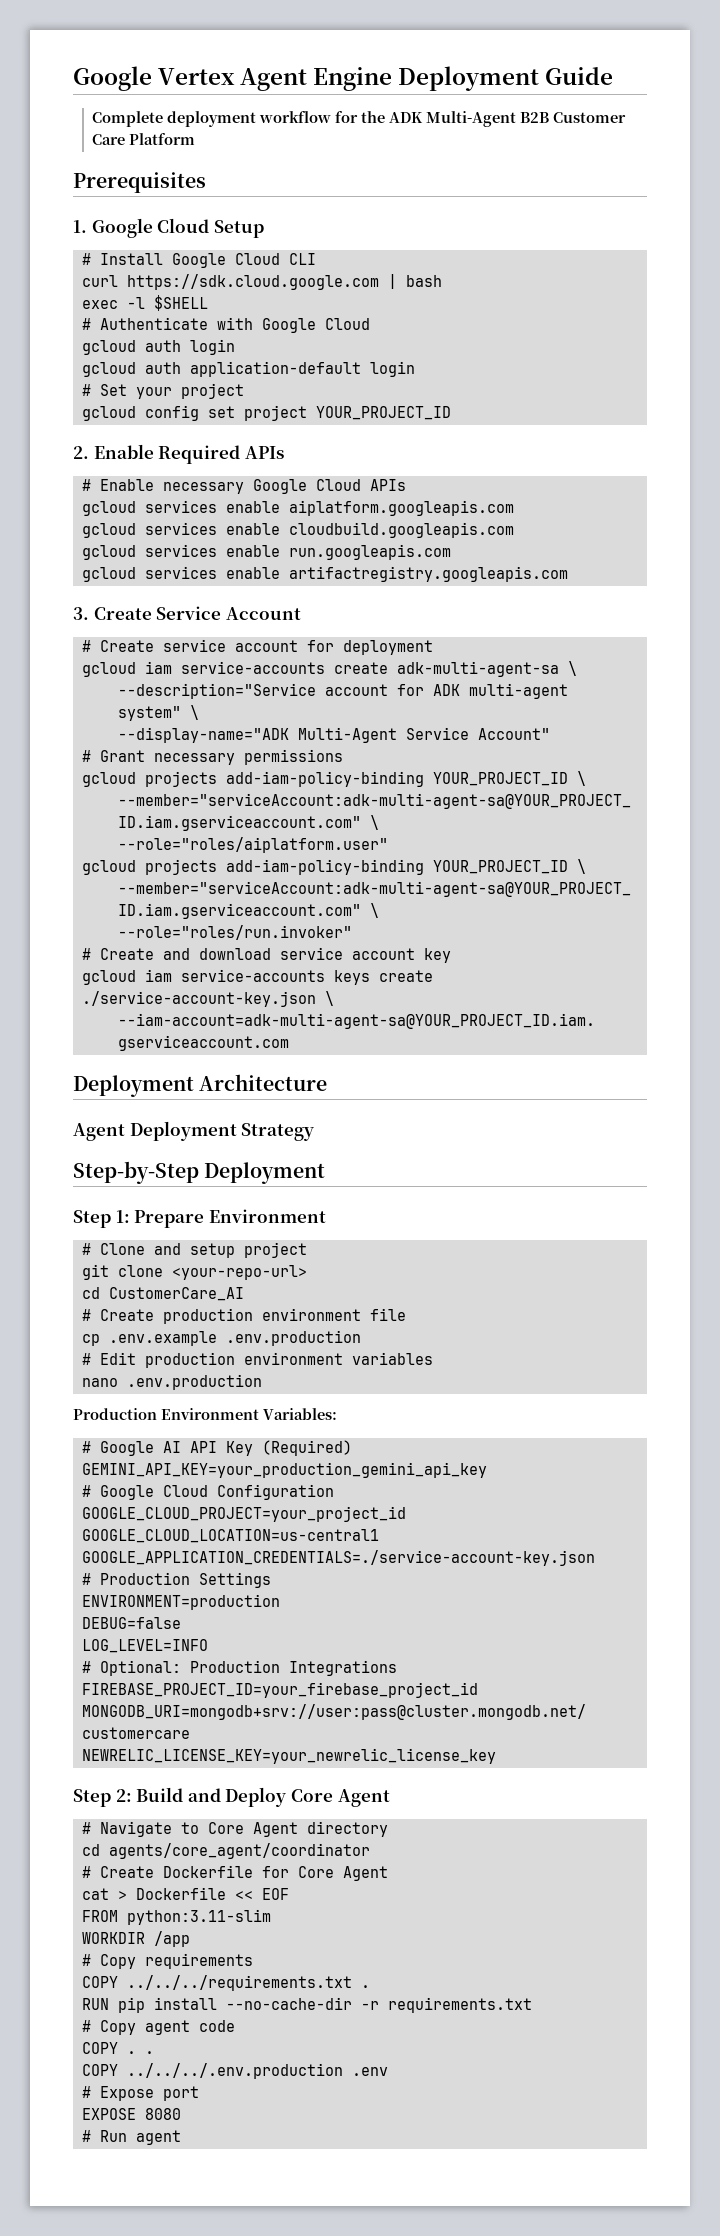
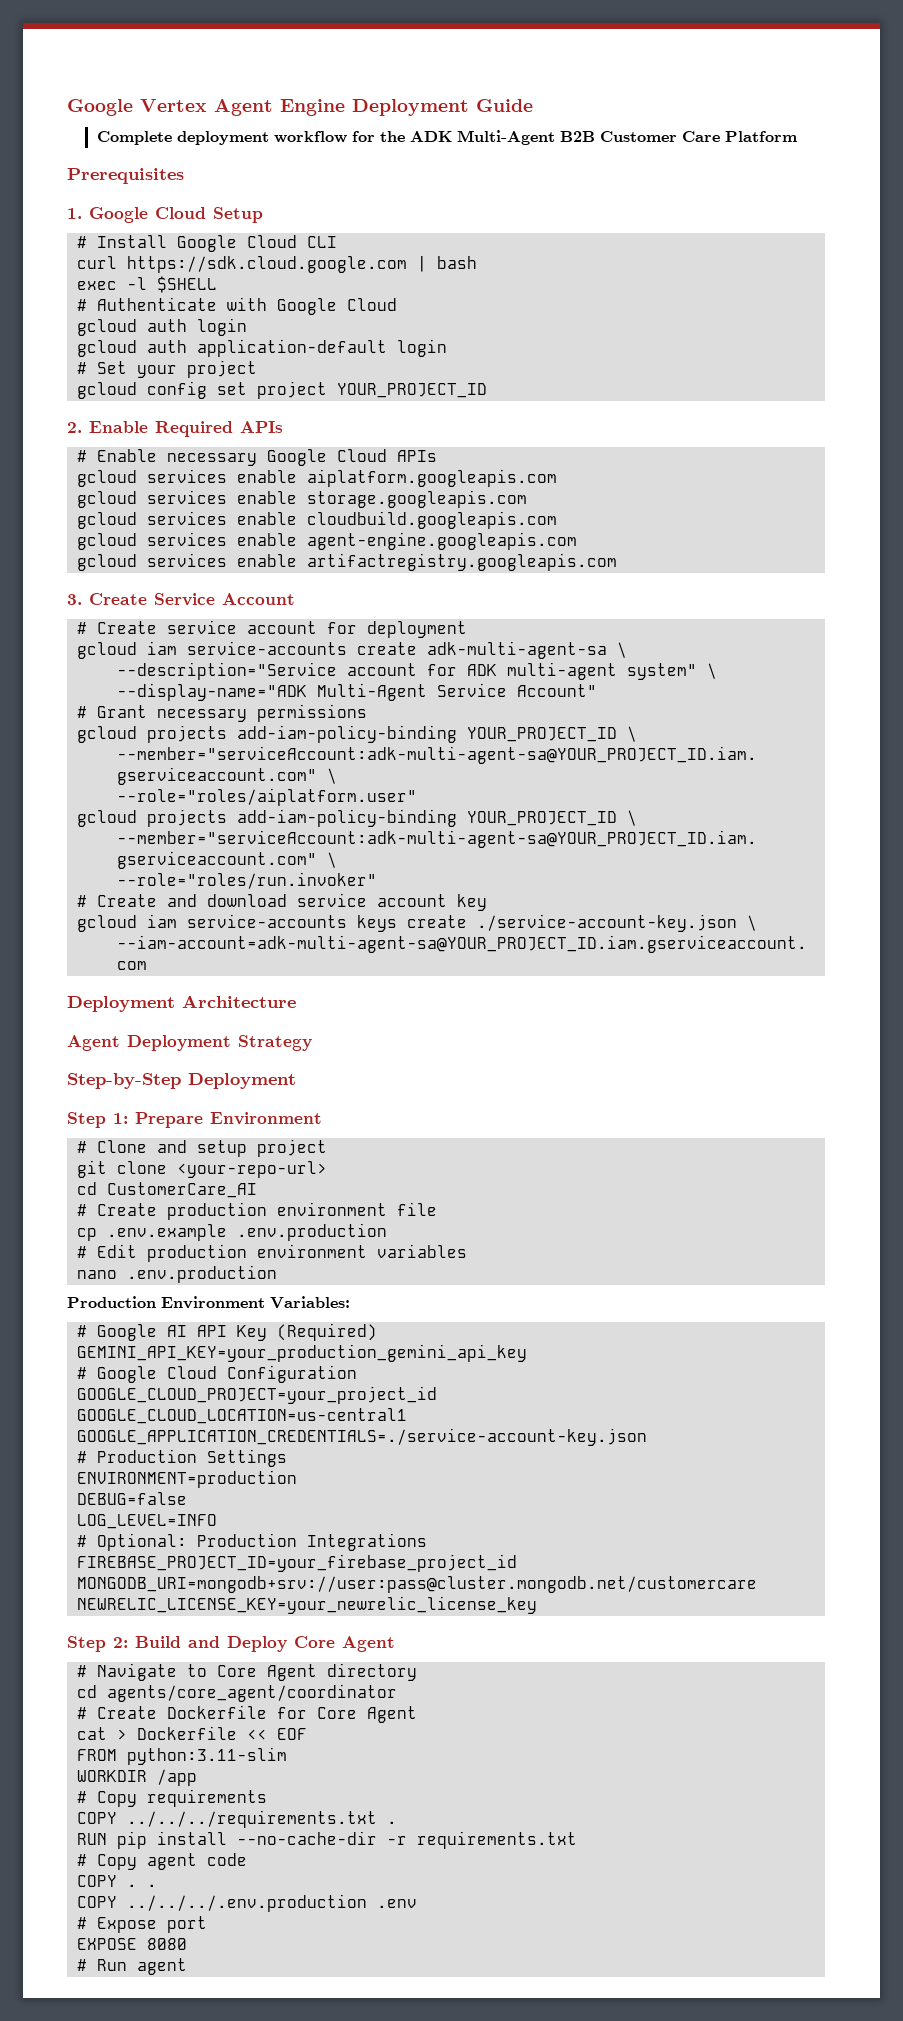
+ gcloud services enable storage.googleapis.com
- gcloud services enable run.googleapis.com
+ gcloud services enable agent-engine.googleapis.com

